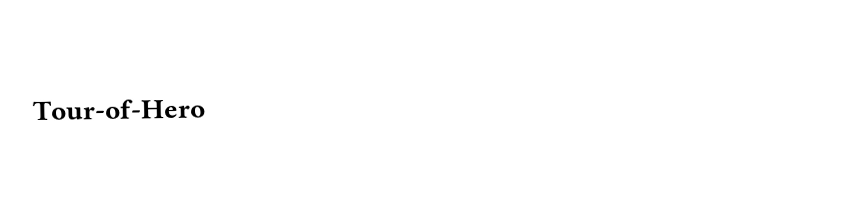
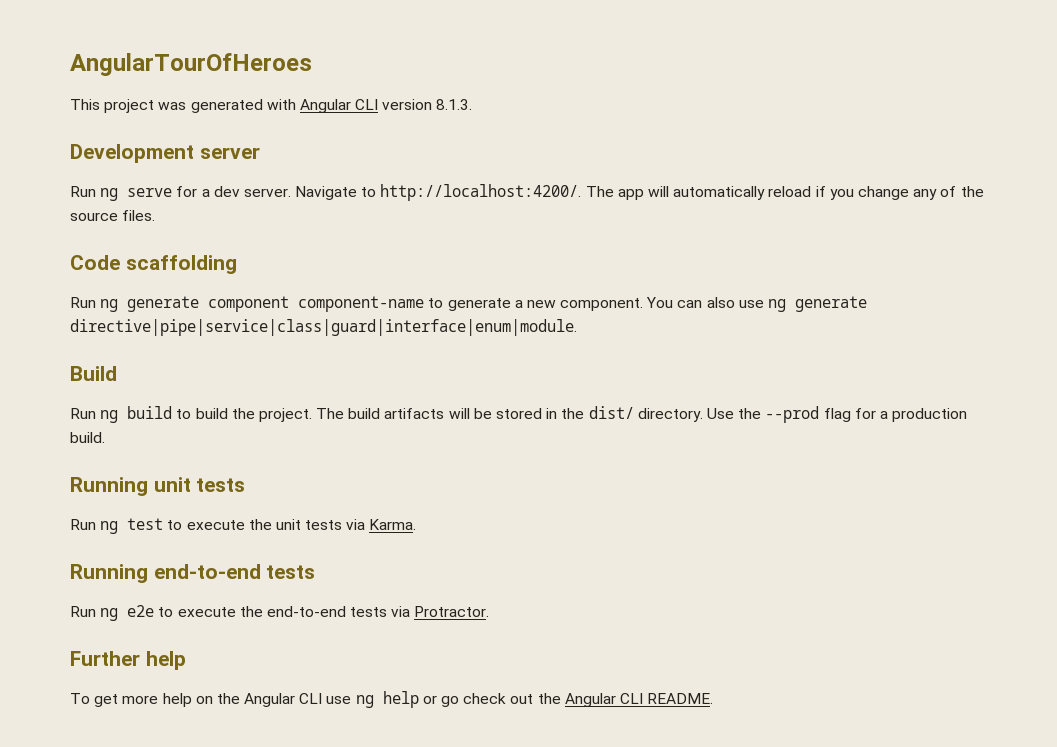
- Tour-of-Hero
+ AngularTourOfHeroes
+ This project was generated with Angular CLI version 8.1.3.
+ Development server
+ Run ng serve for a dev server. Navigate to http://localhost:4200/. The app will automatically reload if you change any of the source files.
+ Code scaffolding
+ Run ng generate component component-name to generate a new component. You can also use ng generate directive|pipe|service|class|guard|interface|enum|module.
+ Build
+ Run ng build to build the project. The build artifacts will be stored in the dist/ directory. Use the --prod flag for a production build.
+ Running unit tests
+ Run ng test to execute the unit tests via Karma.
+ Running end-to-end tests
+ Run ng e2e to execute the end-to-end tests via Protractor.
+ Further help
+ To get more help on the Angular CLI use ng help or go check out the Angular CLI README.

